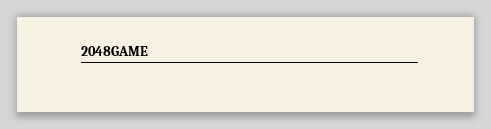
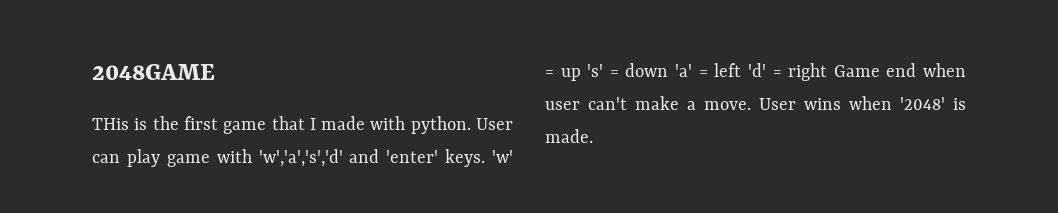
+ THis is the first game that I made with python. User can play game with 'w','a','s','d' and 'enter' keys. 'w' = up 's' = down 'a' = left 'd' = right Game end when user can't make a move. User wins when '2048' is made.

